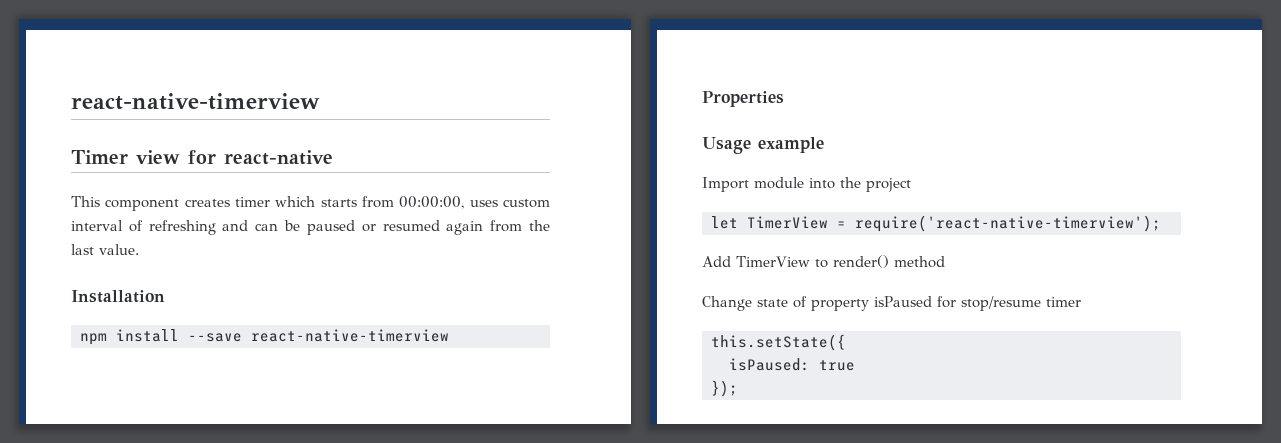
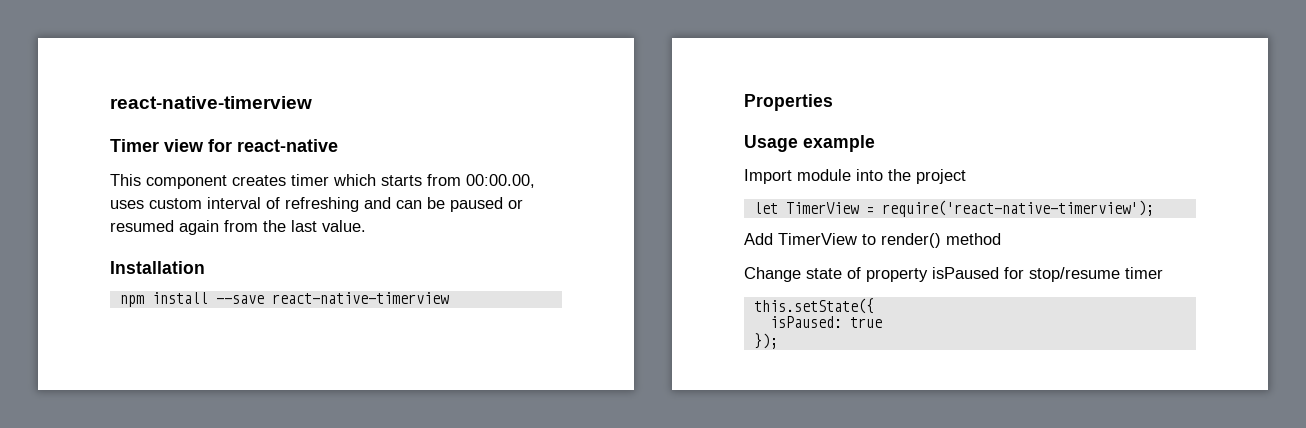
- This component creates timer which starts from 00:00:00, uses custom interval of refreshing and can be paused or resumed again from the last value.
+ This component creates timer which starts from 00:00.00, uses custom interval of refreshing and can be paused or resumed again from the last value.

